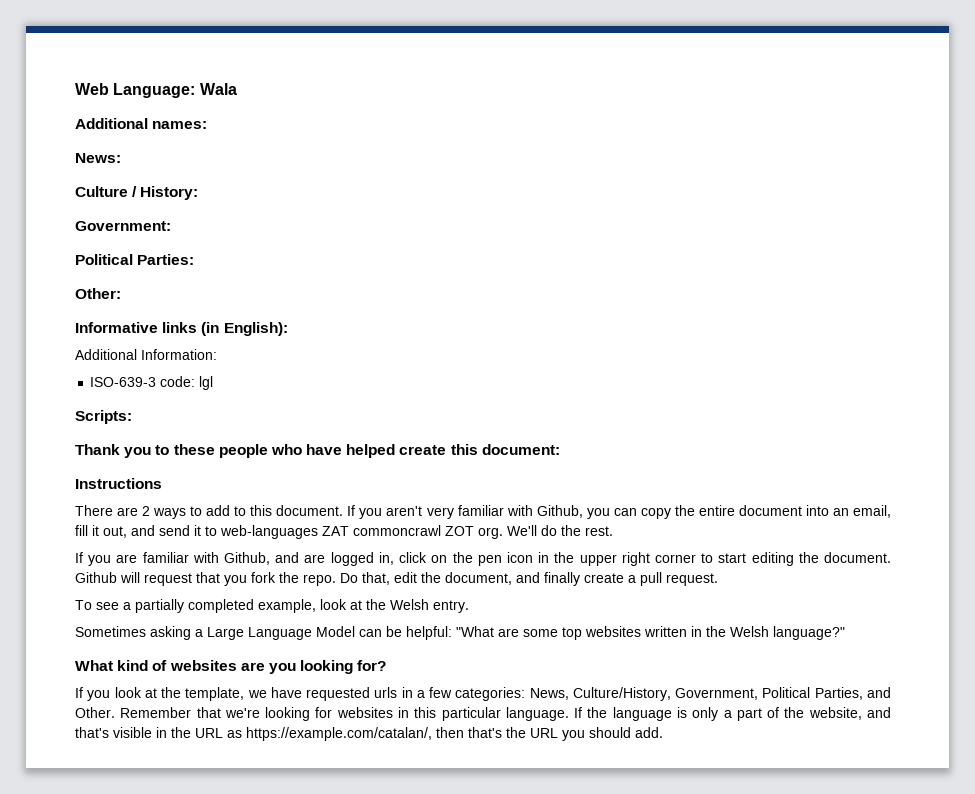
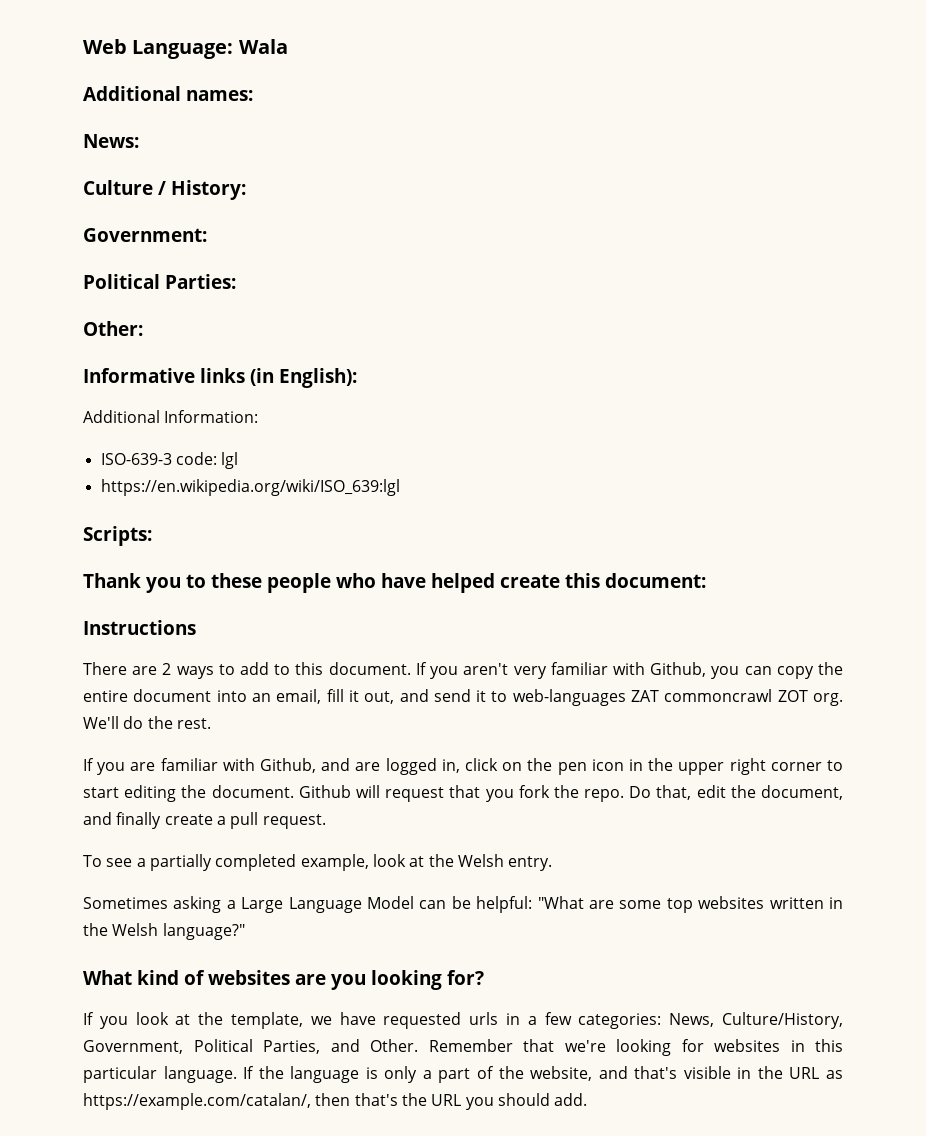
+ https://en.wikipedia.org/wiki/ISO_639:lgl

